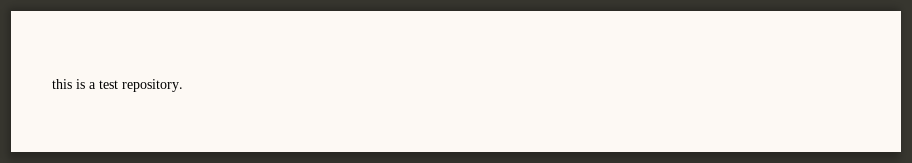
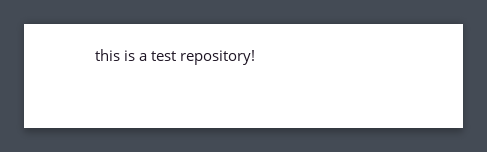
- this is a test repository.
+ this is a test repository!

